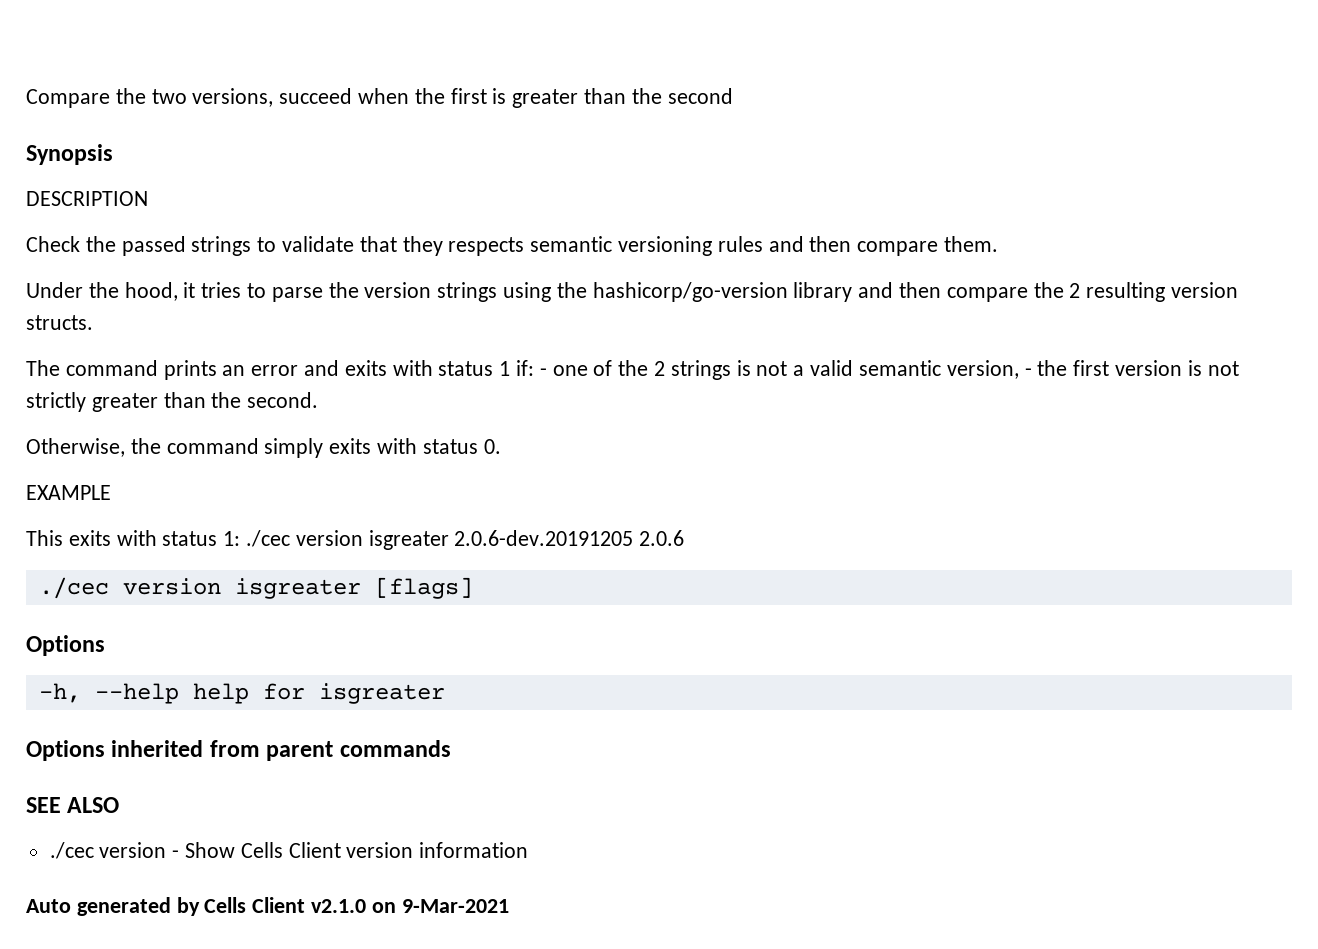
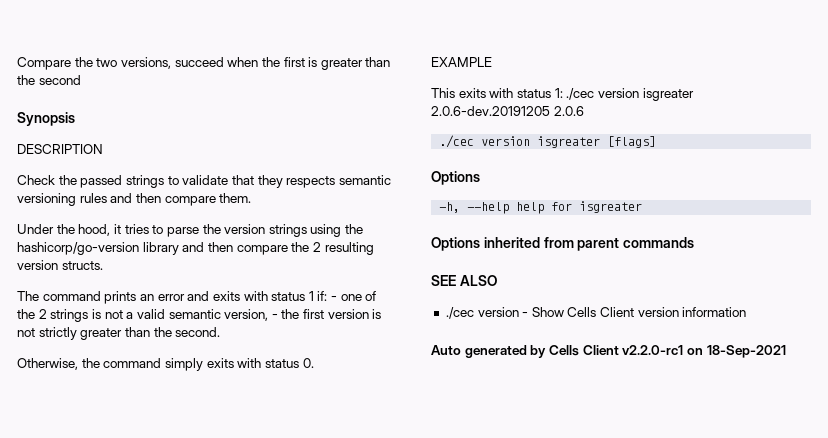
- Auto generated by Cells Client v2.1.0 on 9-Mar-2021
+ Auto generated by Cells Client v2.2.0-rc1 on 18-Sep-2021

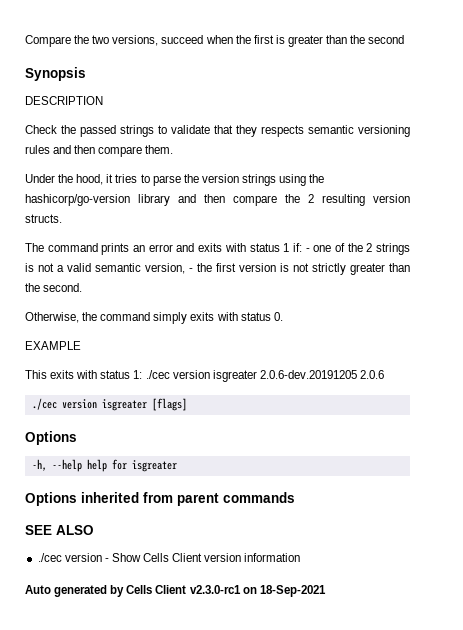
- Auto generated by Cells Client v2.2.0-rc1 on 18-Sep-2021
+ Auto generated by Cells Client v2.3.0-rc1 on 18-Sep-2021

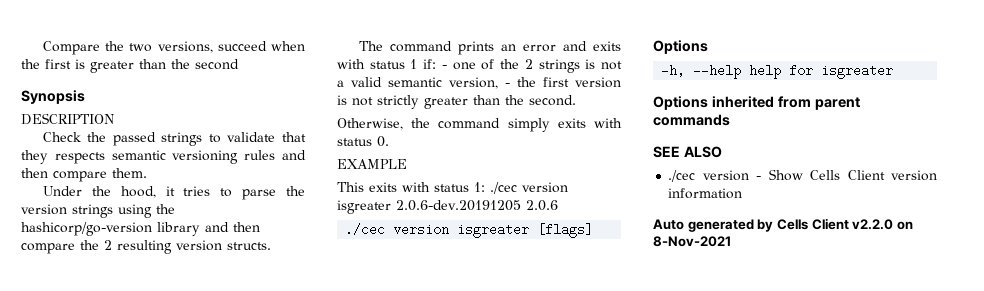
- Auto generated by Cells Client v2.3.0-rc1 on 18-Sep-2021
+ Auto generated by Cells Client v2.2.0 on 8-Nov-2021

